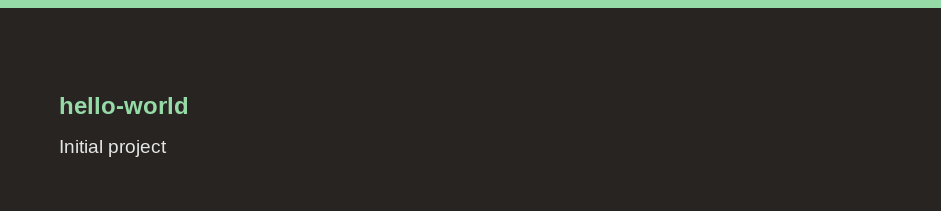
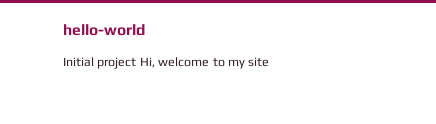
- Initial project
+ Initial project Hi, welcome to my site

